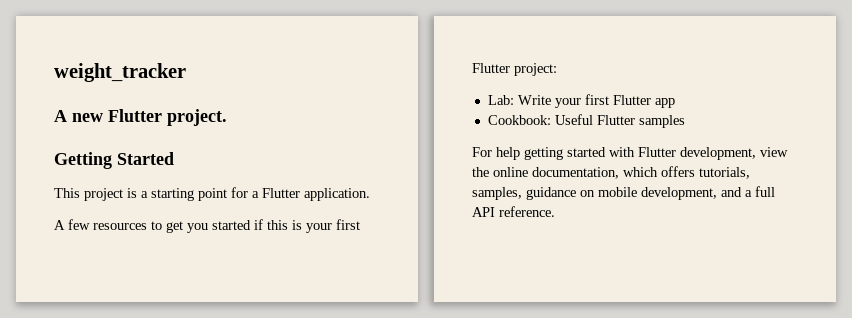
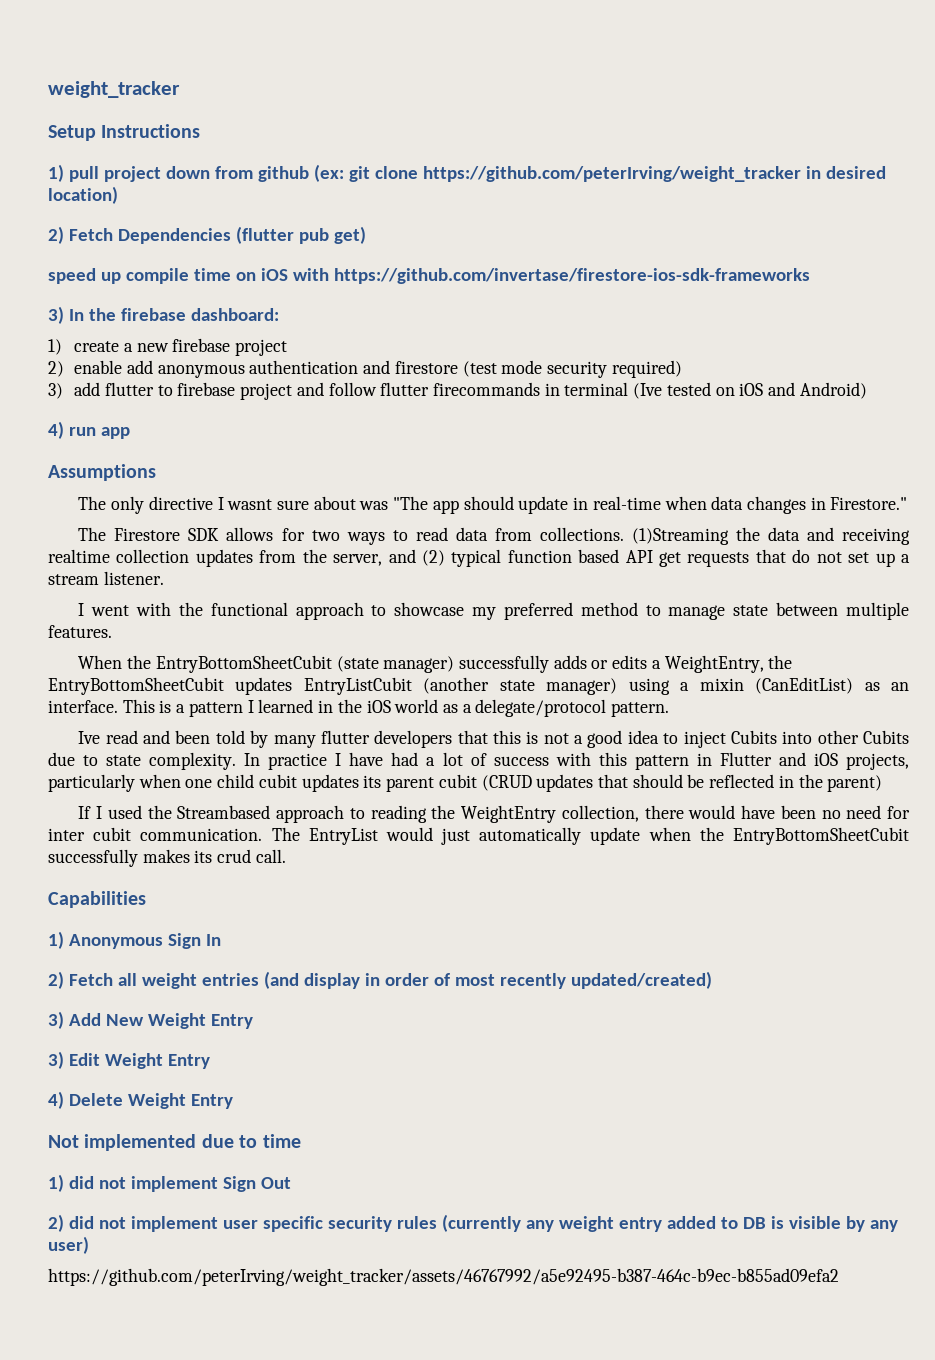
- A new Flutter project.
- Getting Started
- This project is a starting point for a Flutter application.
- A few resources to get you started if this is your first Flutter project:
- Lab: Write your first Flutter app
- Cookbook: Useful Flutter samples
- For help getting started with Flutter development, view the online documentation, which offers tutorials, samples, guidance on mobile development, and a full API reference.
+ Setup Instructions
+ 1) pull project down from github (ex: git clone https://github.com/peterIrving/weight_tracker in desired location)
+ 2) Fetch Dependencies (flutter pub get)
+ speed up compile time on iOS with https://github.com/invertase/firestore-ios-sdk-frameworks
+ 3) In the firebase dashboard:
+ 1) create a new firebase project
+ 2) enable add anonymous authentication and firestore (test mode security required)
+ 3) add flutter to firebase project and follow flutter firecommands in terminal (Ive tested on iOS and Android)
+ 4) run app
+ Assumptions
+ The only directive I wasnt sure about was "The app should update in real-time when data changes in Firestore."
+ The Firestore SDK allows for two ways to read data from collections. (1)Streaming the data and receiving realtime collection updates from the server, and (2) typical function based API get requests that do not set up a stream listener.
+ I went with the functional approach to showcase my preferred method to manage state between multiple features.
+ When the EntryBottomSheetCubit (state manager) successfully adds or edits a WeightEntry, the EntryBottomSheetCubit updates EntryListCubit (another state manager) using a mixin (CanEditList) as an interface. This is a pattern I learned in the iOS world as a delegate/protocol pattern.
+ Ive read and been told by many flutter developers that this is not a good idea to inject Cubits into other Cubits due to state complexity. In practice I have had a lot of success with this pattern in Flutter and iOS projects, particularly when one child cubit updates its parent cubit (CRUD updates that should be reflected in the parent)
+ If I used the Streambased approach to reading the WeightEntry collection, there would have been no need for inter cubit communication. The EntryList would just automatically update when the EntryBottomSheetCubit successfully makes its crud call.
+ Capabilities
+ 1) Anonymous Sign In
+ 2) Fetch all weight entries (and display in order of most recently updated/created)
+ 3) Add New Weight Entry
+ 3) Edit Weight Entry
+ 4) Delete Weight Entry
+ Not implemented due to time
+ 1) did not implement Sign Out
+ 2) did not implement user specific security rules (currently any weight entry added to DB is visible by any user)
+ https://github.com/peterIrving/weight_tracker/assets/46767992/a5e92495-b387-464c-b9ec-b855ad09efa2

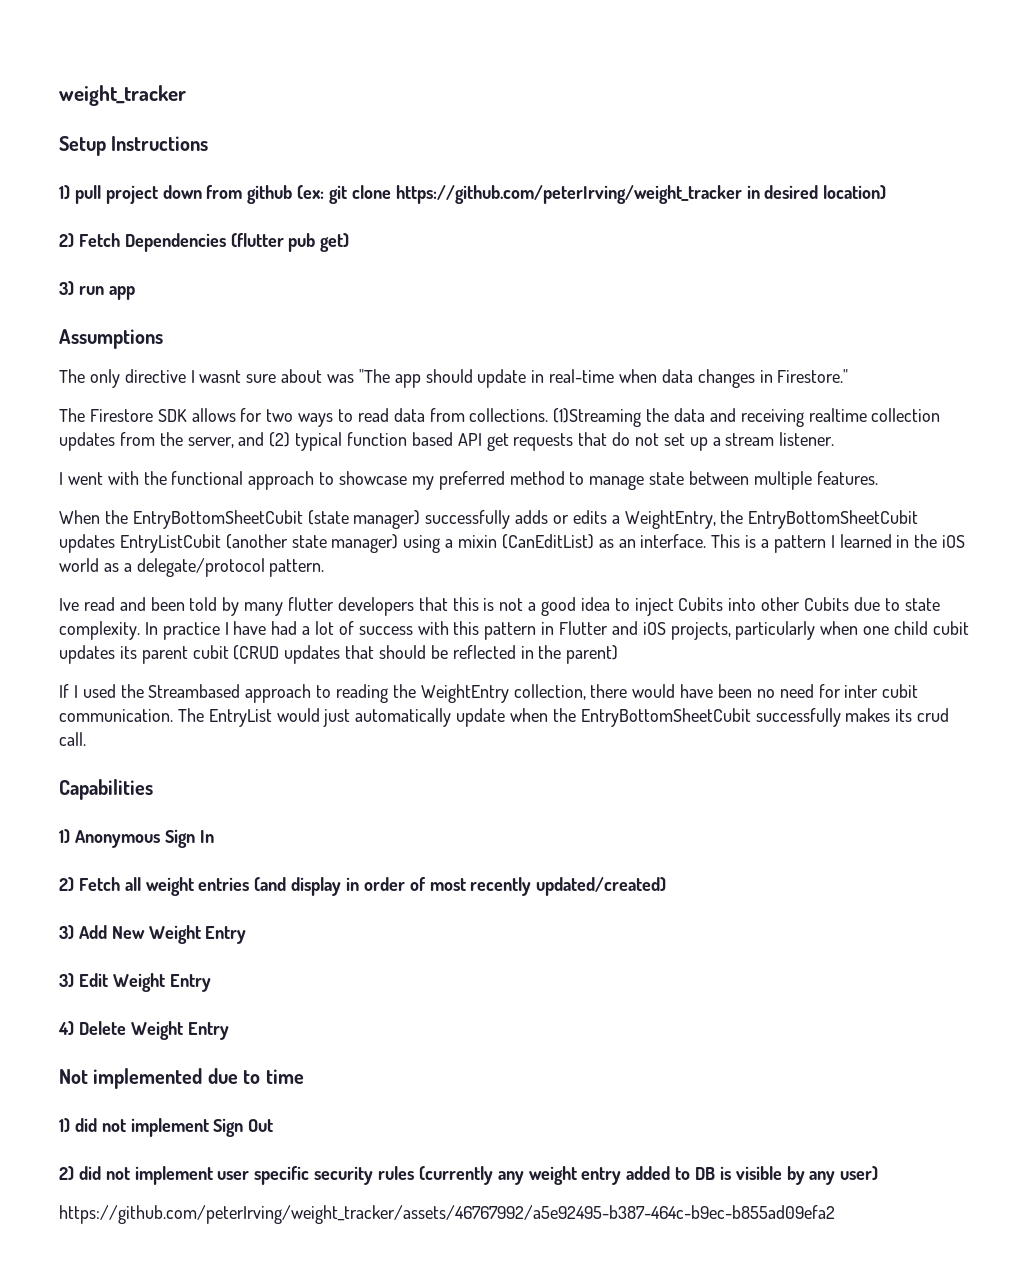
- speed up compile time on iOS with https://github.com/invertase/firestore-ios-sdk-frameworks
- 3) In the firebase dashboard:
- 1) create a new firebase project
- 2) enable add anonymous authentication and firestore (test mode security required)
- 3) add flutter to firebase project and follow flutter firecommands in terminal (Ive tested on iOS and Android)
- 4) run app
+ 3) run app

